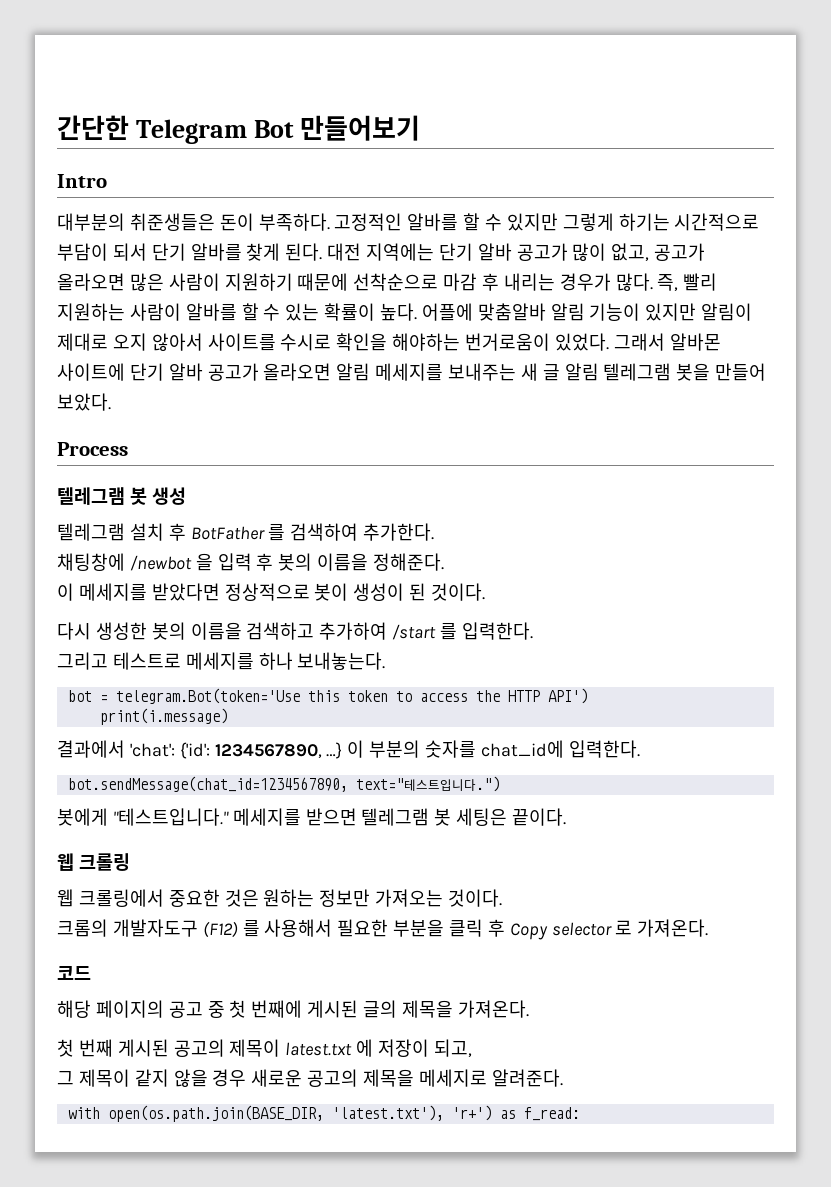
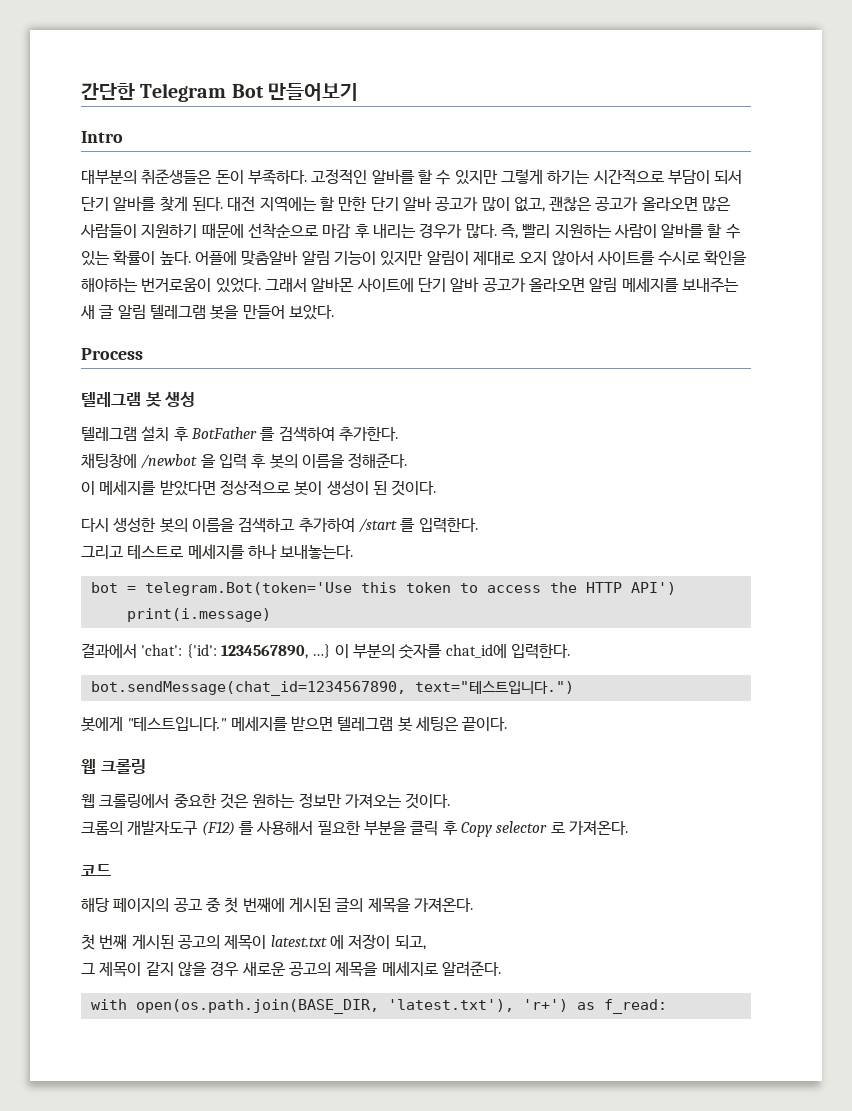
- 대전 지역에는 단기 알바 공고가 많이 없고, 공고가 올라오면 많은 사람이 지원하기 때문에 선착순으로 마감 후 내리는 경우가 많다.
+ 대전 지역에는 할 만한 단기 알바 공고가 많이 없고, 괜찮은 공고가 올라오면 많은 사람들이 지원하기 때문에 선착순으로 마감 후 내리는 경우가 많다.

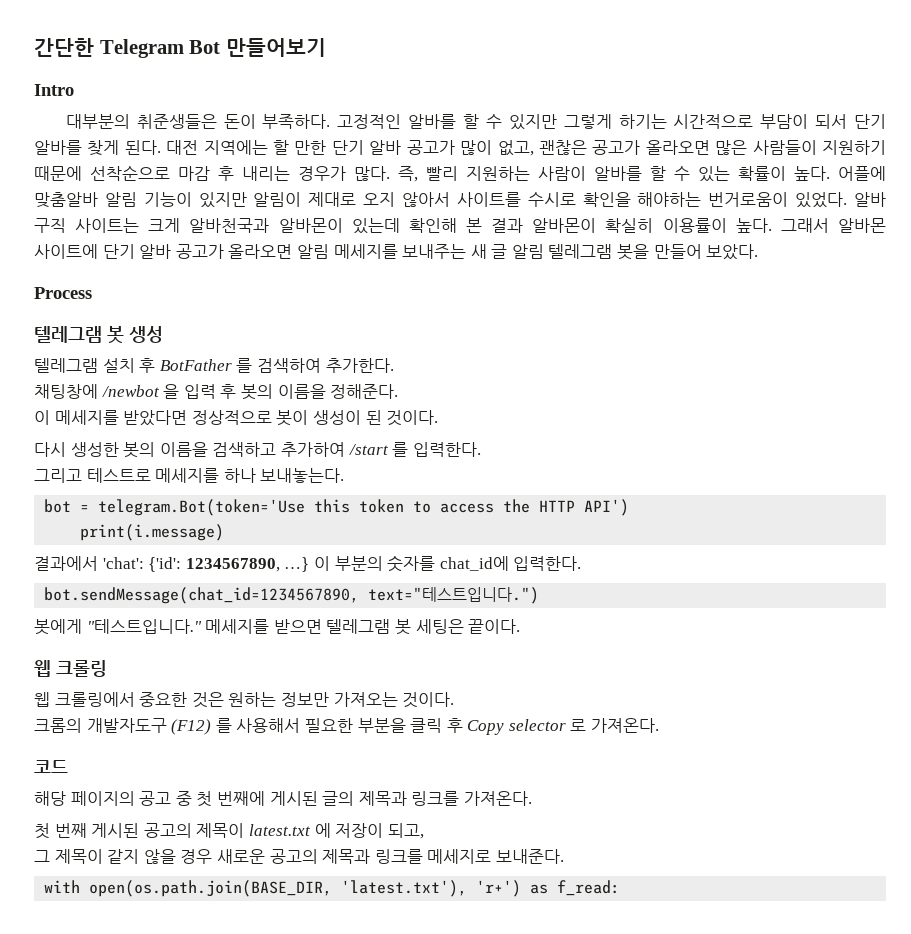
+ 알바 구직 사이트는 크게 알바천국과 알바몬이 있는데 확인해 본 결과 알바몬이 확실히 이용률이 높다.
- 해당 페이지의 공고 중 첫 번째에 게시된 글의 제목을 가져온다.
+ 해당 페이지의 공고 중 첫 번째에 게시된 글의 제목과 링크를 가져온다.
- 그 제목이 같지 않을 경우 새로운 공고의 제목을 메세지로 알려준다.
+ 그 제목이 같지 않을 경우 새로운 공고의 제목과 링크를 메세지로 보내준다.

